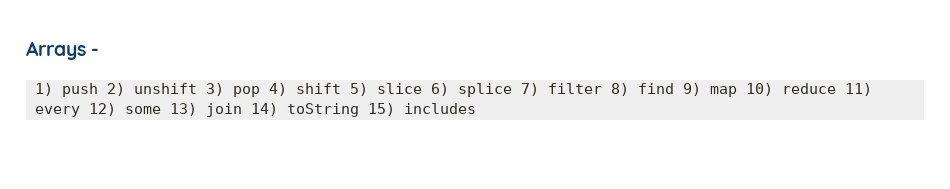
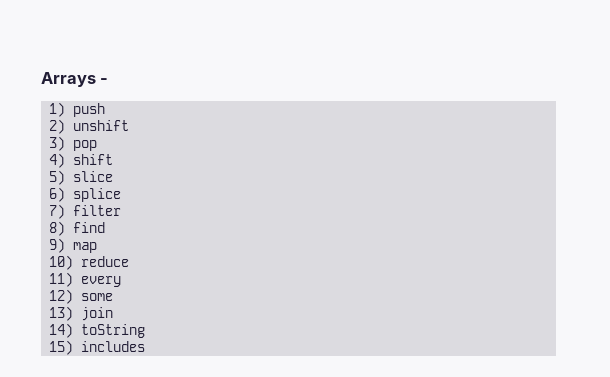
- 1) push 2) unshift 3) pop 4) shift 5) slice 6) splice 7) filter 8) find 9) map 10) reduce 11) every 12) some 13) join 14) toString 15) includes
+ 1) push
+ 2) unshift
+ 3) pop
+ 4) shift
+ 5) slice
+ 6) splice
+ 7) filter
+ 8) find
+ 9) map
+ 10) reduce
+ 11) every
+ 12) some
+ 13) join
+ 14) toString
+ 15) includes

